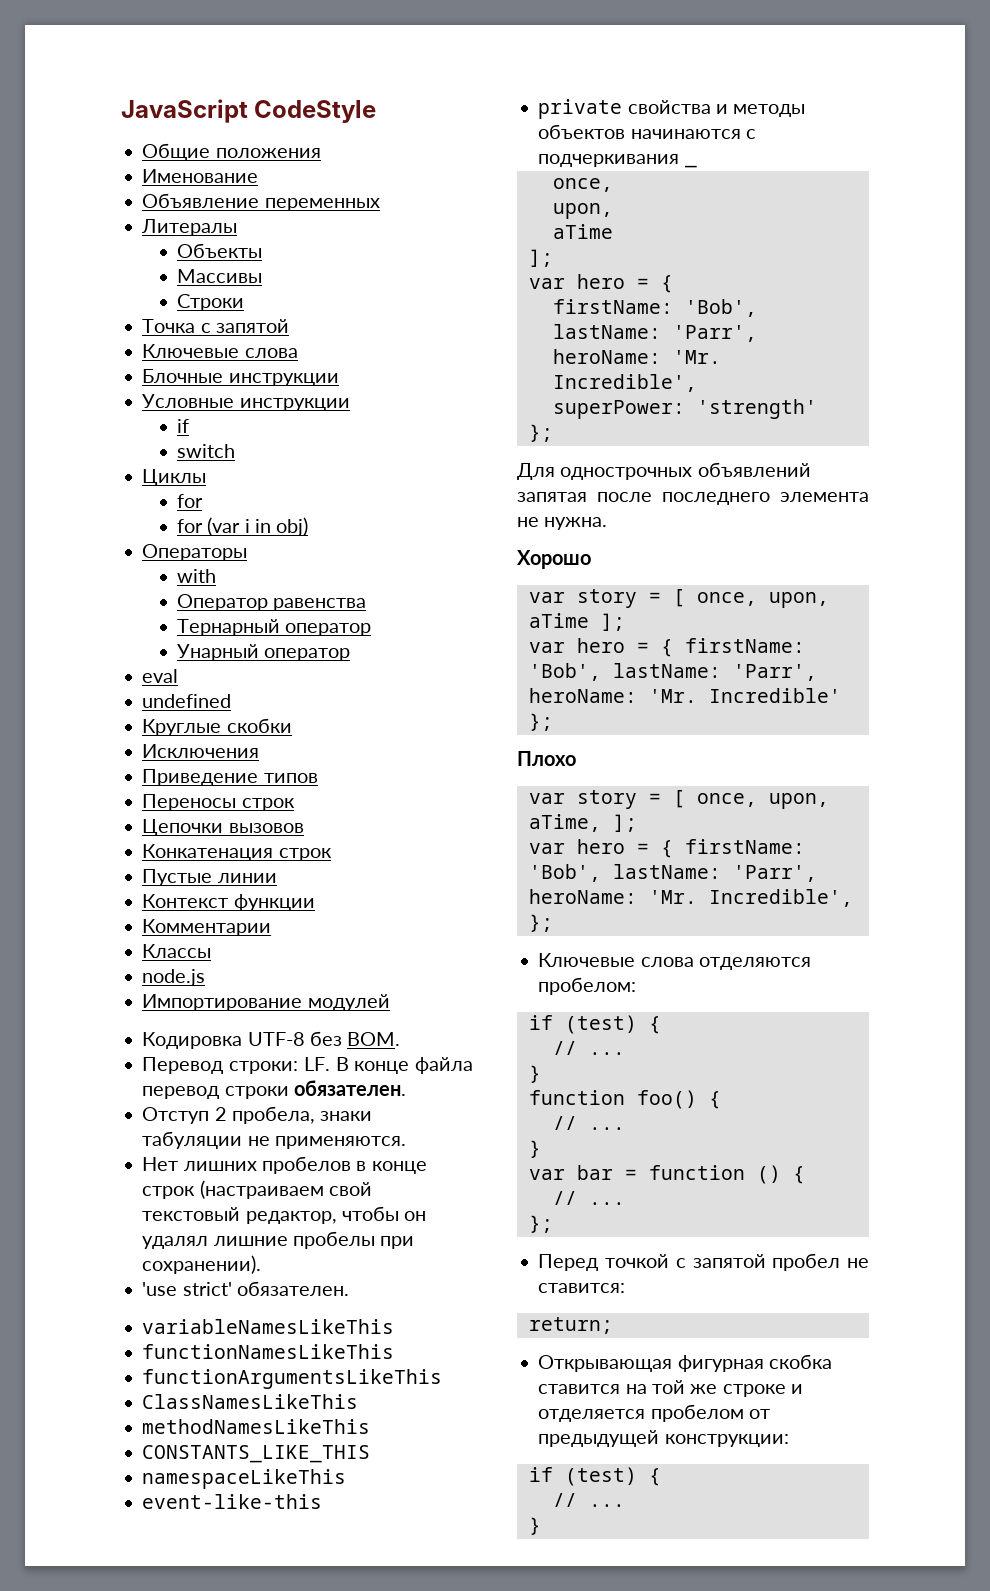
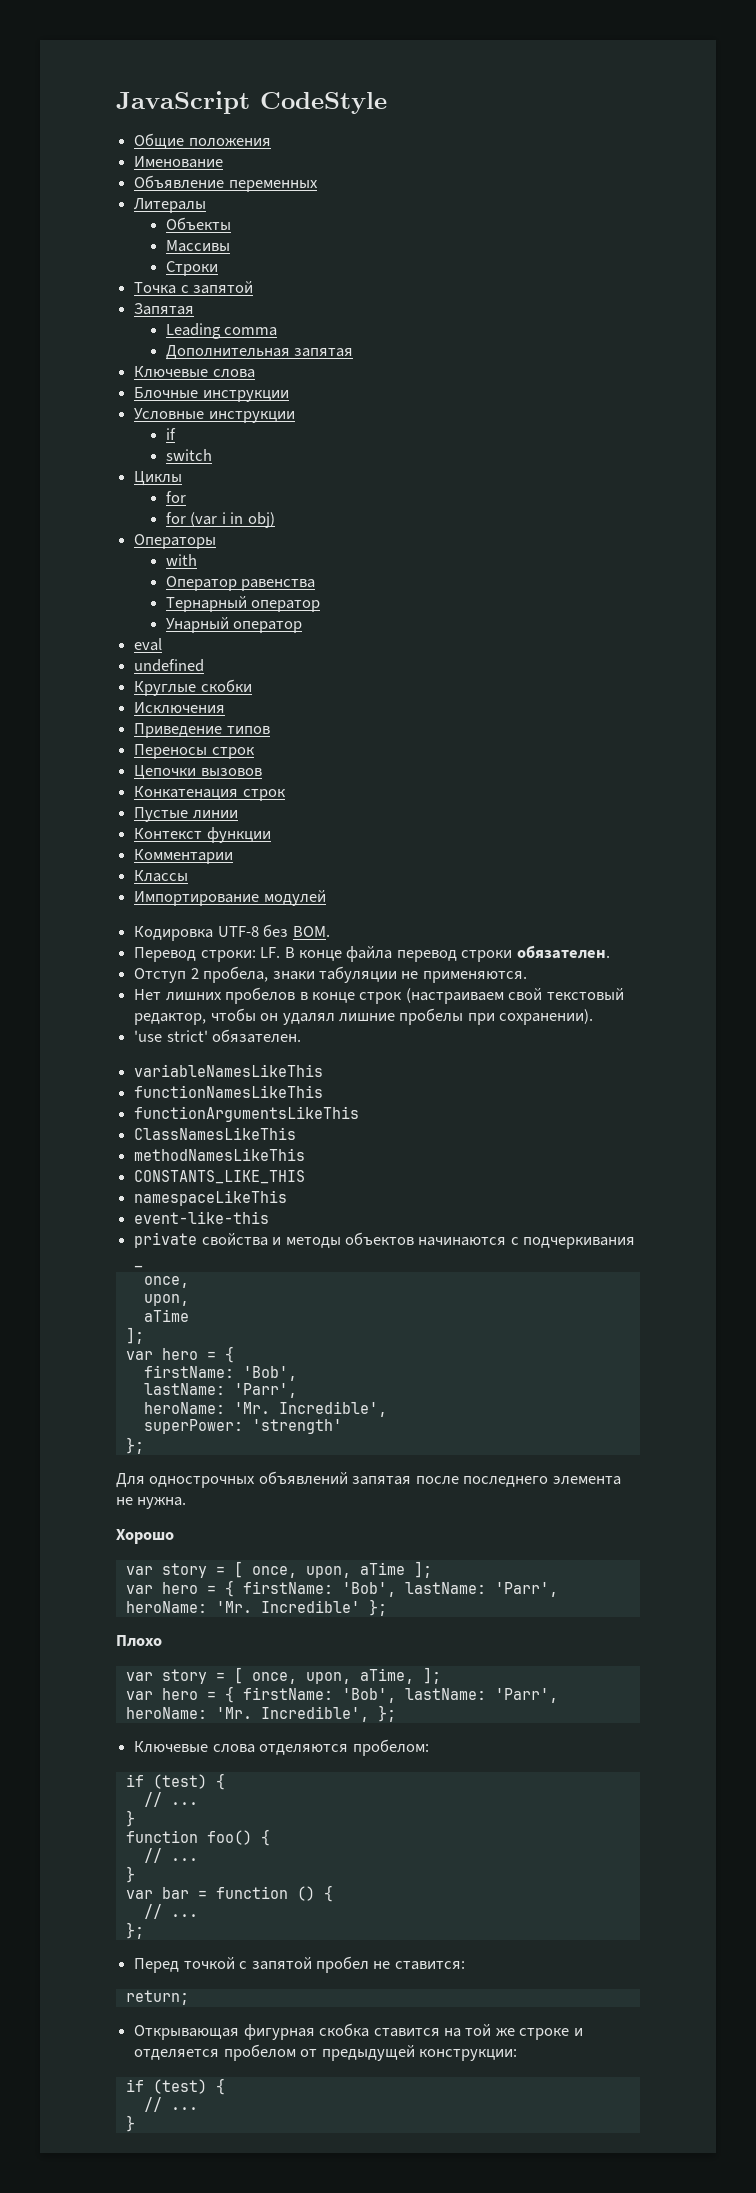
+ Запятая
+ Leading comma
+ Дополнительная запятая
- node.js

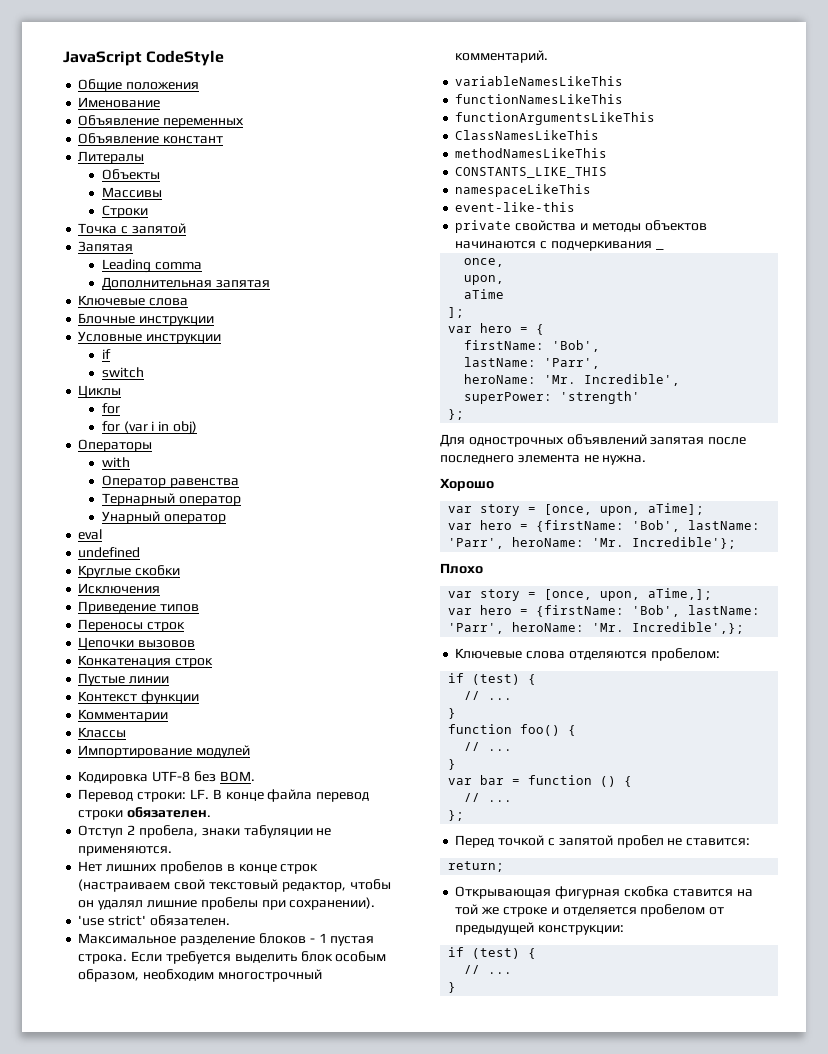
+ Объявление констант
+ Максимальное разделение блоков - 1 пустая строка. Если требуется выделить блок особым образом, необходим многострочный комментарий.
- var story = [ once, upon, aTime ];
- var hero = { firstName: 'Bob', lastName: 'Parr', heroName: 'Mr. Incredible' };
+ var story = [once, upon, aTime];
+ var hero = {firstName: 'Bob', lastName: 'Parr', heroName: 'Mr. Incredible'};
- var story = [ once, upon, aTime, ];
- var hero = { firstName: 'Bob', lastName: 'Parr', heroName: 'Mr. Incredible', };
+ var story = [once, upon, aTime,];
+ var hero = {firstName: 'Bob', lastName: 'Parr', heroName: 'Mr. Incredible',};

